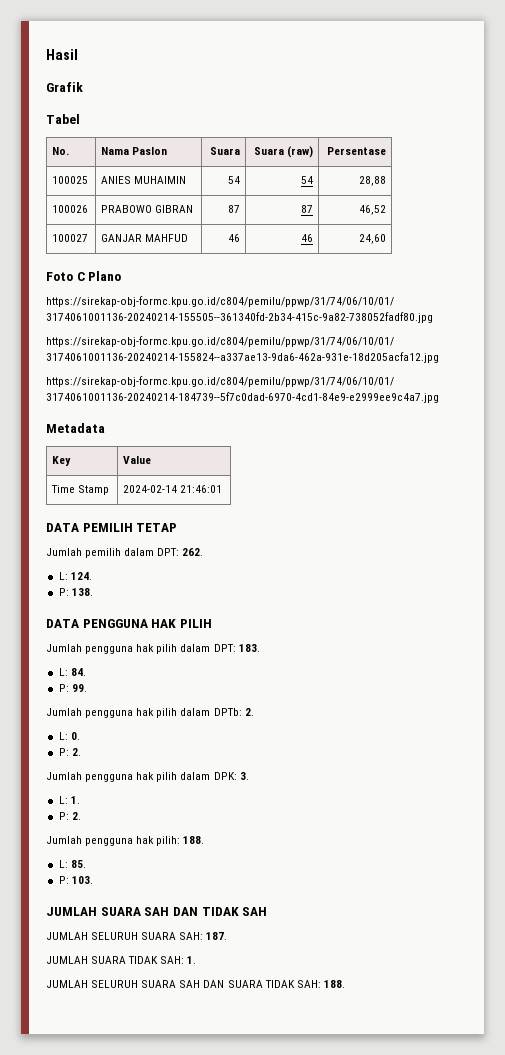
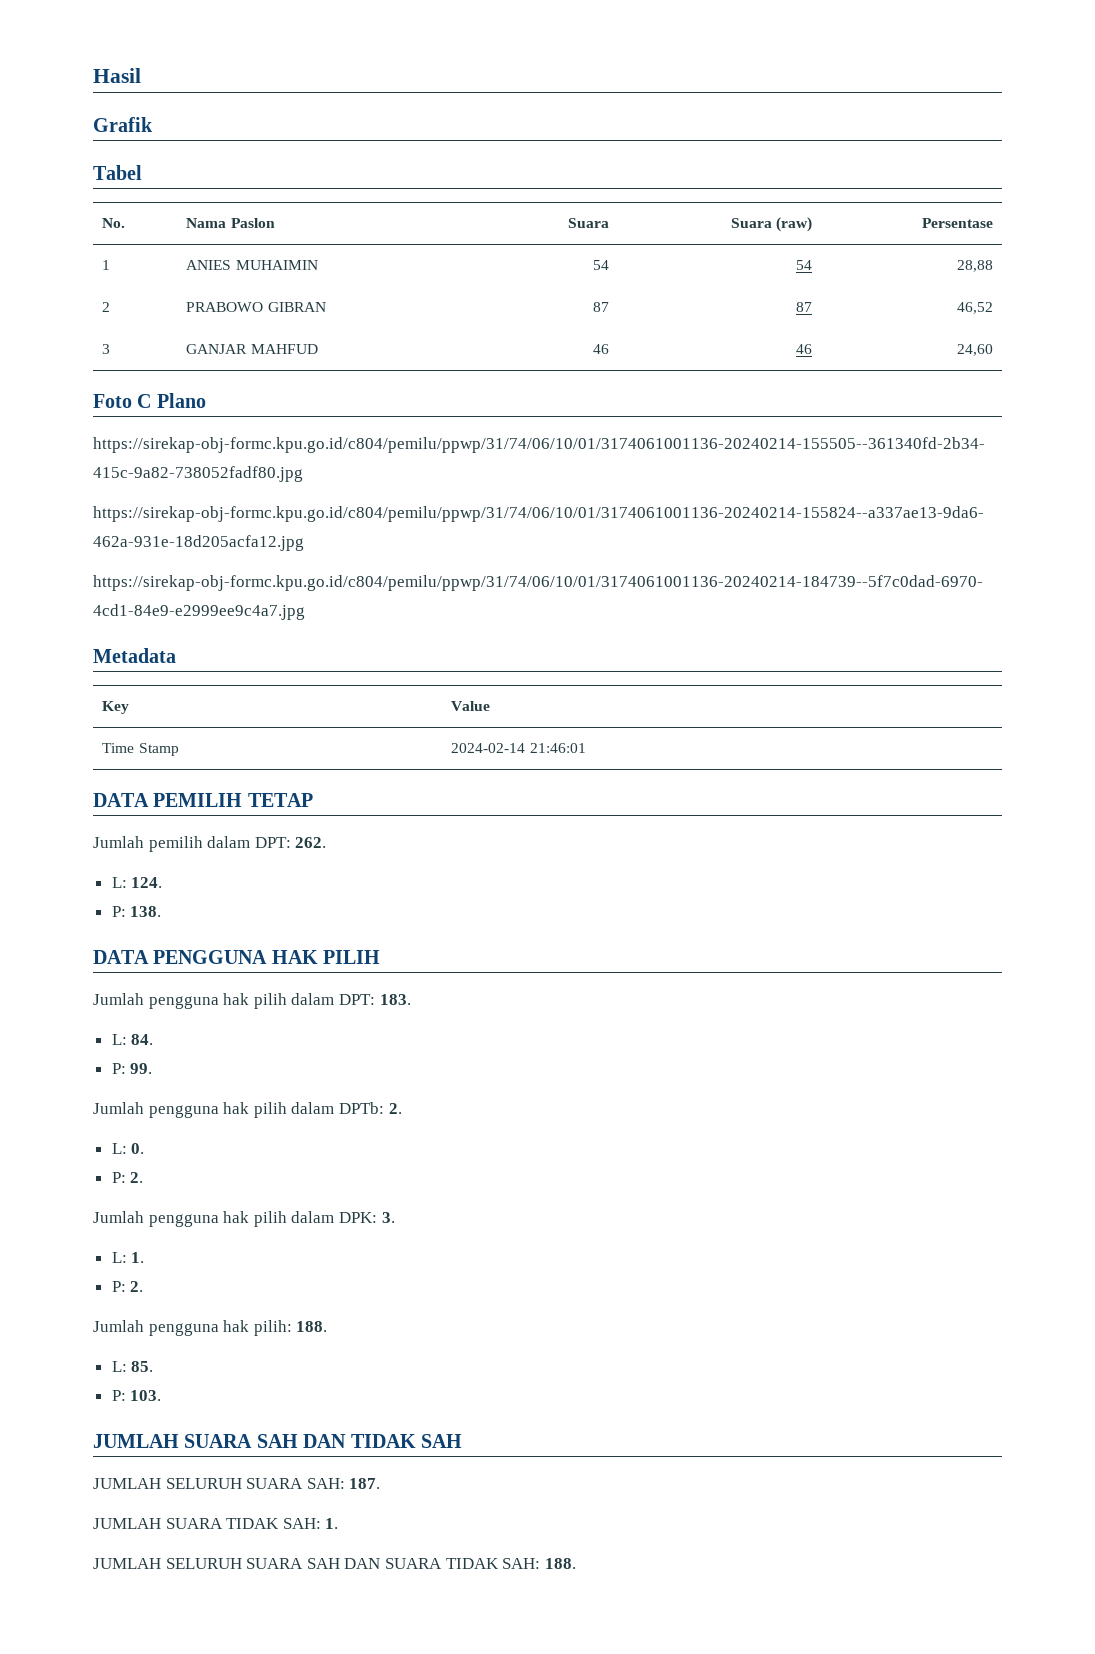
- 100025 | ANIES MUHAIMIN | 54 | 54 | 28,88
+ 1 | ANIES MUHAIMIN | 54 | 54 | 28,88
- 100026 | PRABOWO GIBRAN | 87 | 87 | 46,52
+ 2 | PRABOWO GIBRAN | 87 | 87 | 46,52
- 100027 | GANJAR MAHFUD | 46 | 46 | 24,60
+ 3 | GANJAR MAHFUD | 46 | 46 | 24,60

